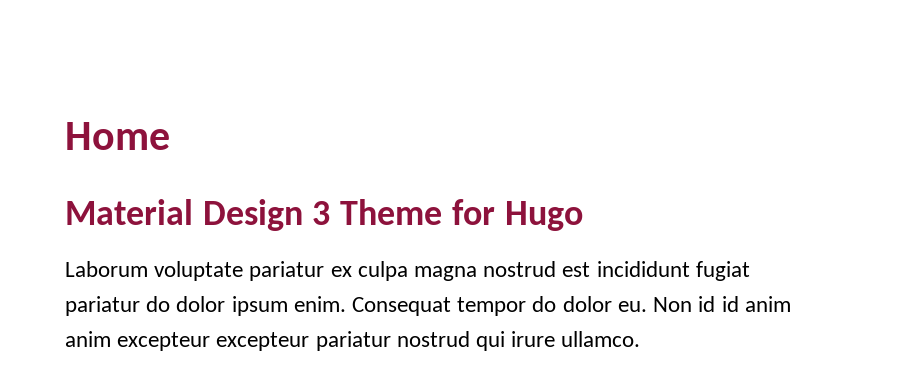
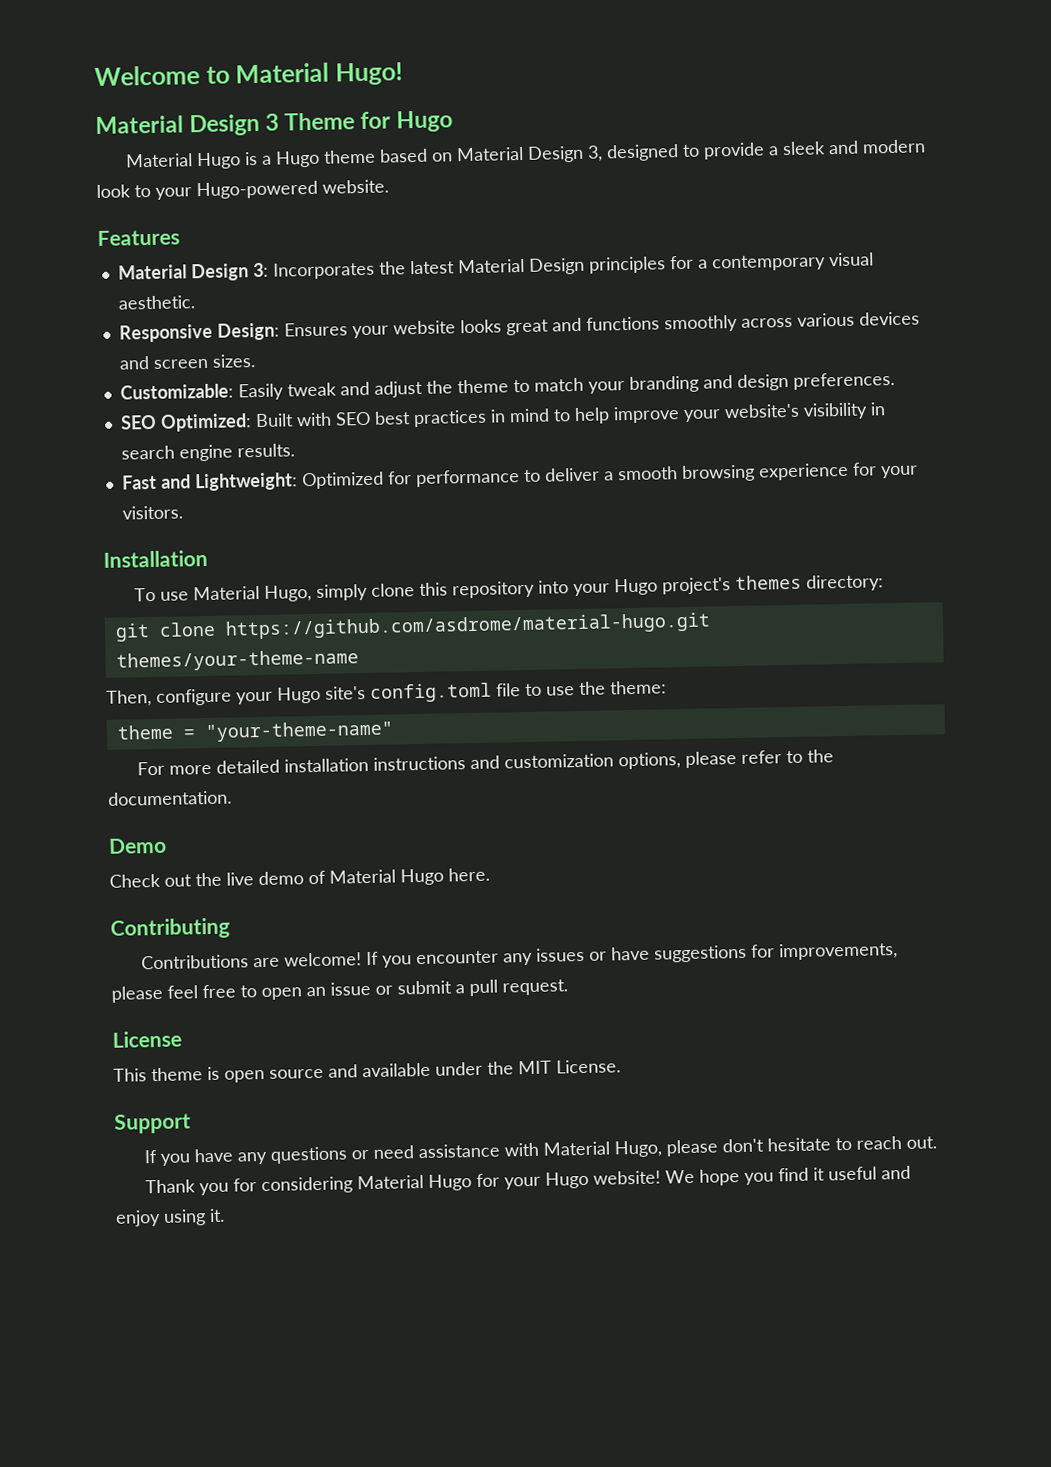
- Home
+ Welcome to Material Hugo!
- Laborum voluptate pariatur ex culpa magna nostrud est incididunt fugiat pariatur do dolor ipsum enim. Consequat tempor do dolor eu. Non id id anim anim excepteur excepteur pariatur nostrud qui irure ullamco.
+ Material Hugo is a Hugo theme based on Material Design 3, designed to provide a sleek and modern look to your Hugo-powered website.
+ Features
+ Material Design 3: Incorporates the latest Material Design principles for a contemporary visual aesthetic.
+ Responsive Design: Ensures your website looks great and functions smoothly across various devices and screen sizes.
+ Customizable: Easily tweak and adjust the theme to match your branding and design preferences.
+ SEO Optimized: Built with SEO best practices in mind to help improve your website's visibility in search engine results.
+ Fast and Lightweight: Optimized for performance to deliver a smooth browsing experience for your visitors.
+ Installation
+ To use Material Hugo, simply clone this repository into your Hugo project's themes directory:
+ git clone https://github.com/asdrome/material-hugo.git themes/your-theme-name
+ Then, configure your Hugo site's config.toml file to use the theme:
+ theme = "your-theme-name"
+ For more detailed installation instructions and customization options, please refer to the documentation.
+ Demo
+ Check out the live demo of Material Hugo here.
+ Contributing
+ Contributions are welcome! If you encounter any issues or have suggestions for improvements, please feel free to open an issue or submit a pull request.
+ License
+ This theme is open source and available under the MIT License.
+ Support
+ If you have any questions or need assistance with Material Hugo, please don't hesitate to reach out.
+ Thank you for considering Material Hugo for your Hugo website! We hope you find it useful and enjoy using it.

